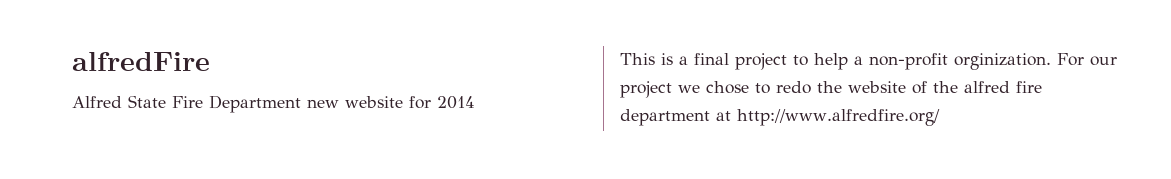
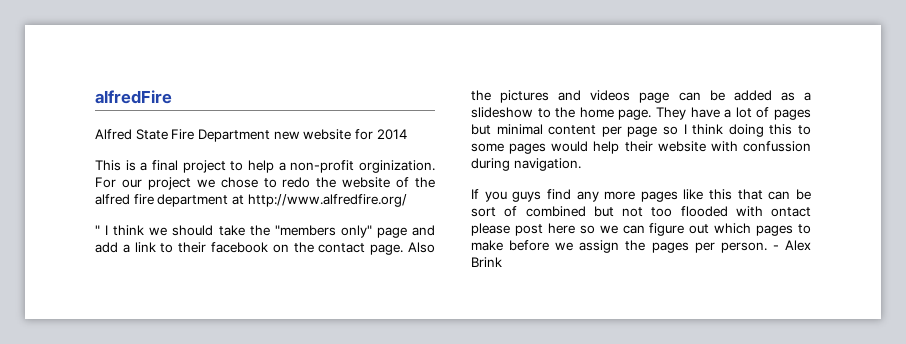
+ " I think we should take the "members only" page and add a link to their facebook on the contact page. Also the pictures and videos page can be added as a slideshow to the home page. They have a lot of pages but minimal content per page so I think doing this to some pages would help their website with confussion during navigation.
+ If you guys find any more pages like this that can be sort of combined but not too flooded with ontact please post here so we can figure out which pages to make before we assign the pages per person. - Alex Brink

